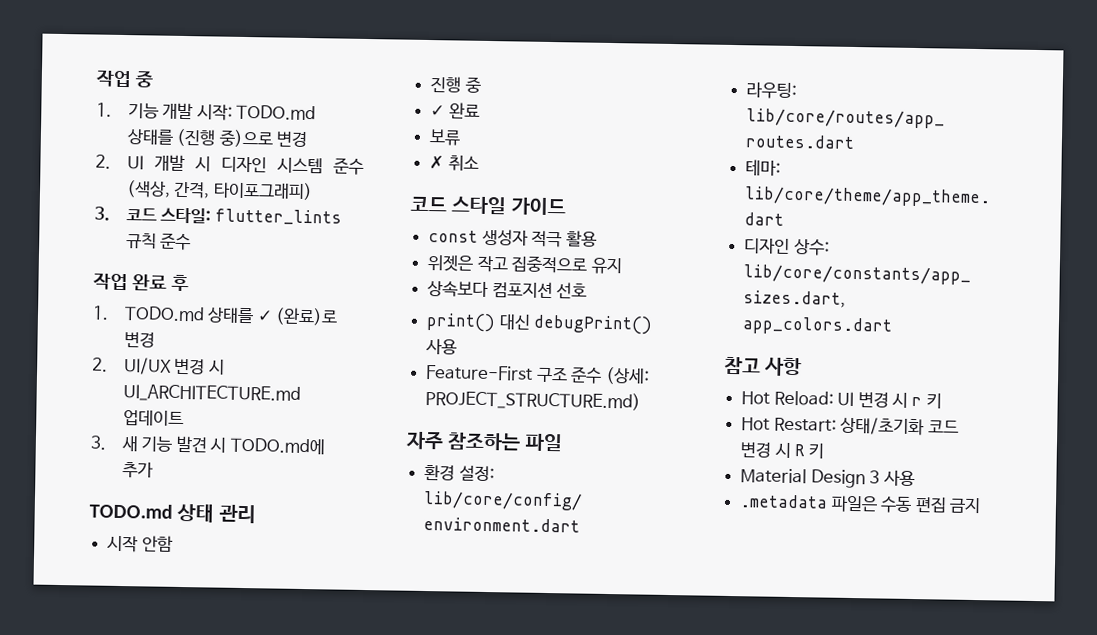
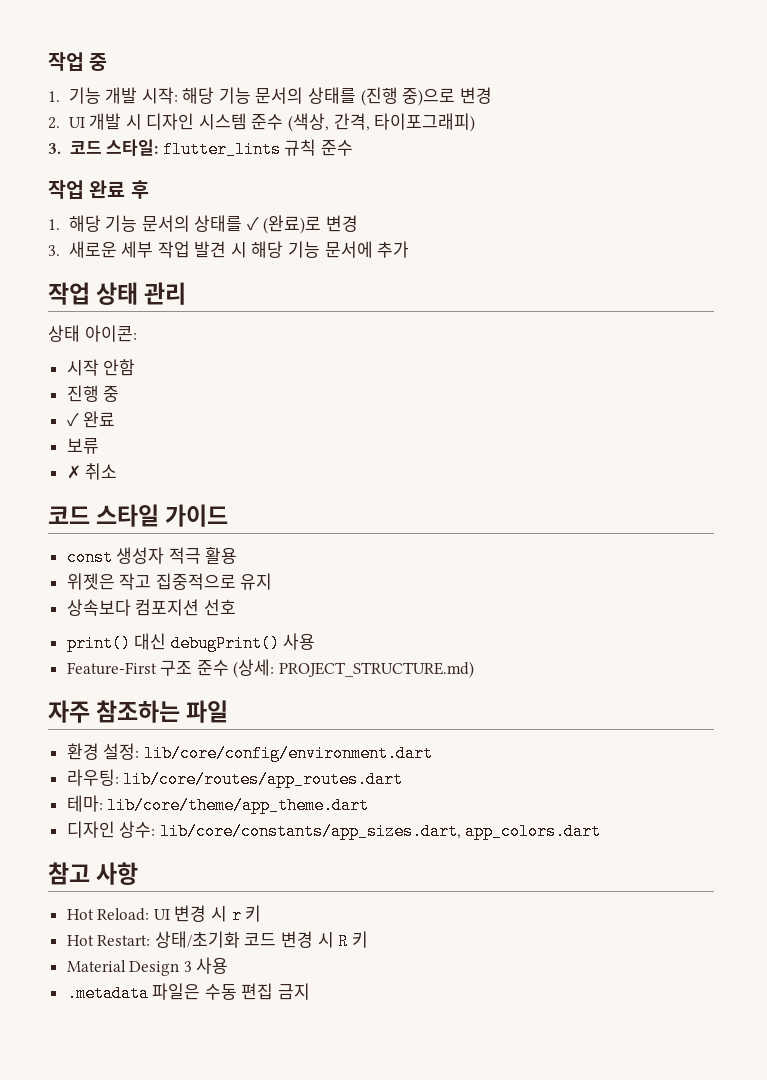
- 1. 기능 개발 시작: TODO.md 상태를 (진행 중)으로 변경
+ 1. 기능 개발 시작: 해당 기능 문서의 상태를 (진행 중)으로 변경
- 1. TODO.md 상태를 ✓ (완료)로 변경
+ 1. 해당 기능 문서의 상태를 ✓ (완료)로 변경
- 2. UI/UX 변경 시 UI_ARCHITECTURE.md 업데이트
- 3. 새 기능 발견 시 TODO.md에 추가
+ 3. 새로운 세부 작업 발견 시 해당 기능 문서에 추가
- TODO.md 상태 관리
+ 작업 상태 관리
+ 상태 아이콘:

